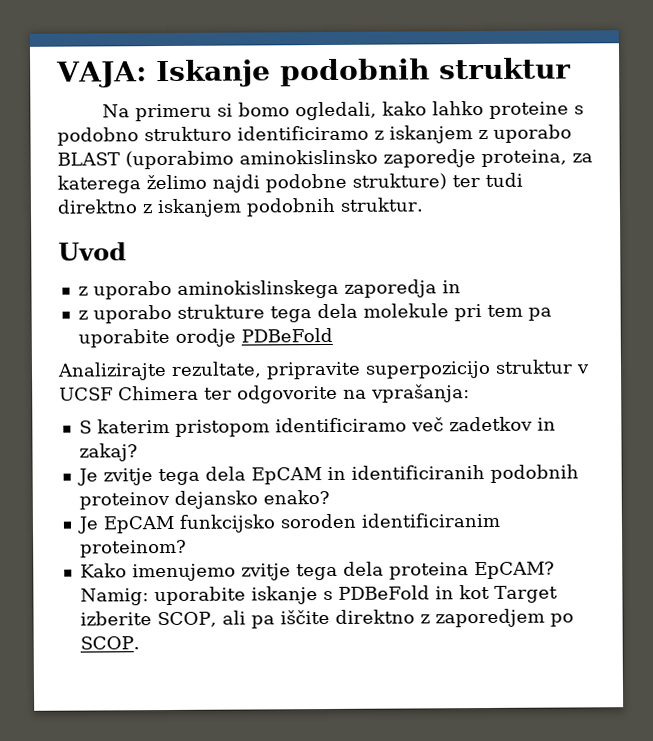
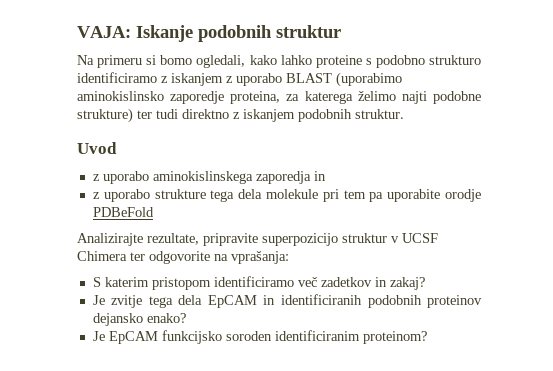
- Na primeru si bomo ogledali, kako lahko proteine s podobno strukturo identificiramo z iskanjem z uporabo BLAST (uporabimo aminokislinsko zaporedje proteina, za katerega želimo najdi podobne strukture) ter tudi direktno z iskanjem podobnih struktur.
+ Na primeru si bomo ogledali, kako lahko proteine s podobno strukturo identificiramo z iskanjem z uporabo BLAST (uporabimo aminokislinsko zaporedje proteina, za katerega želimo najti podobne strukture) ter tudi direktno z iskanjem podobnih struktur.
- Kako imenujemo zvitje tega dela proteina EpCAM? Namig: uporabite iskanje s PDBeFold in kot Target izberite SCOP, ali pa iščite direktno z zaporedjem po SCOP.

